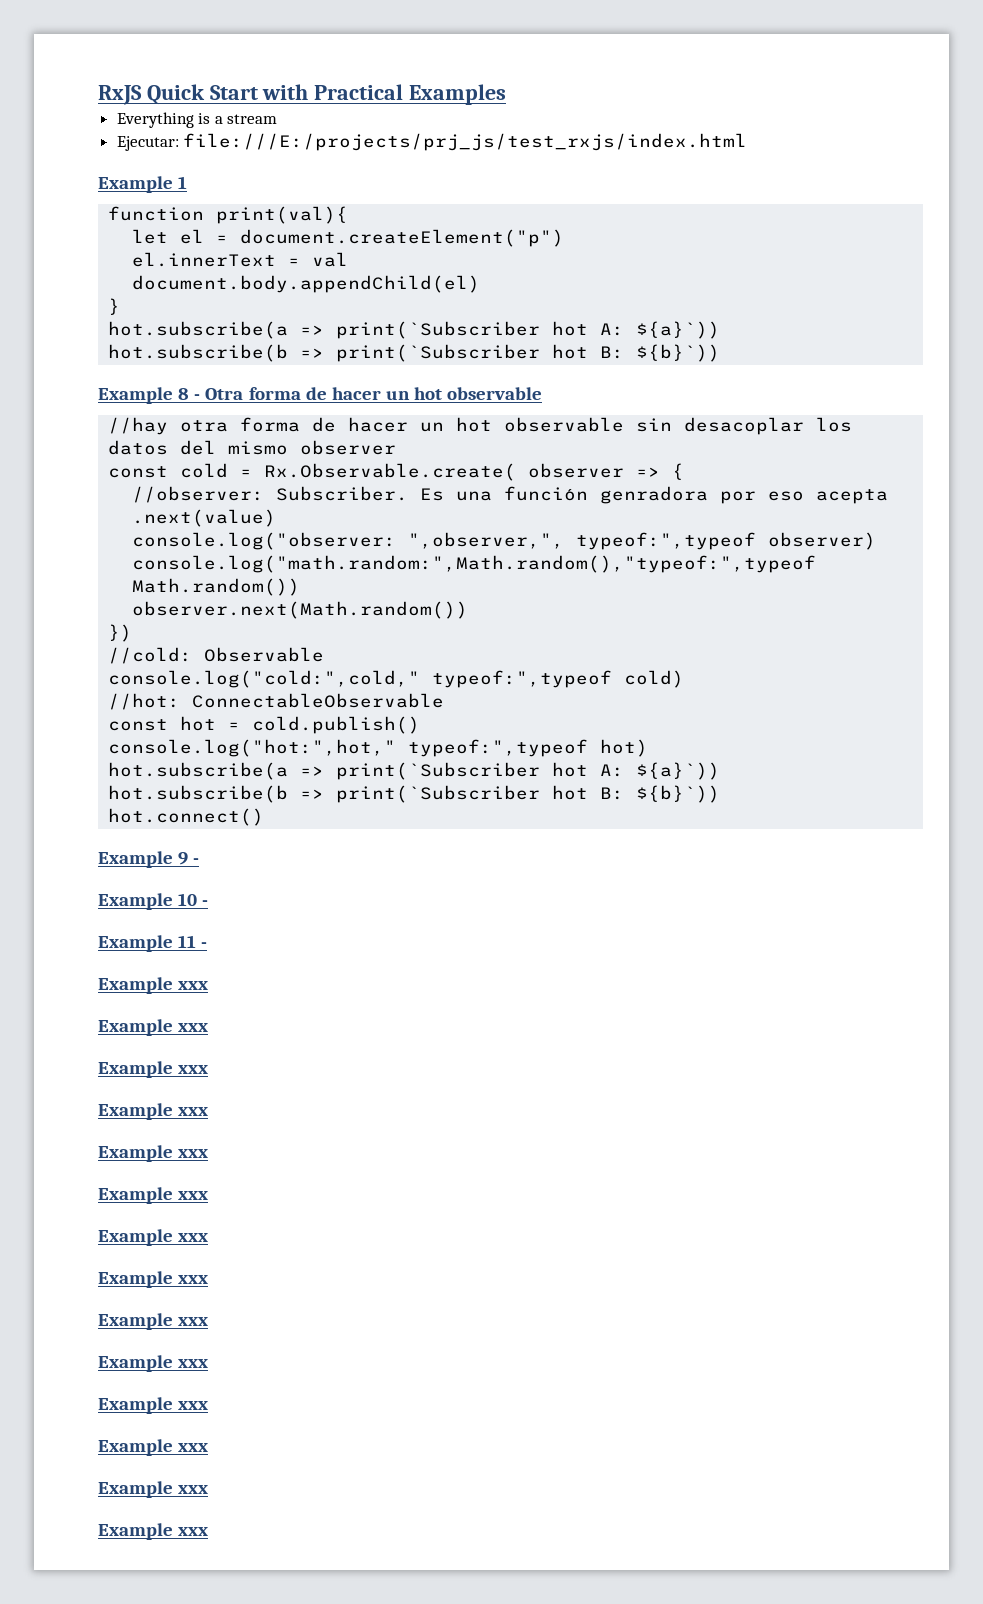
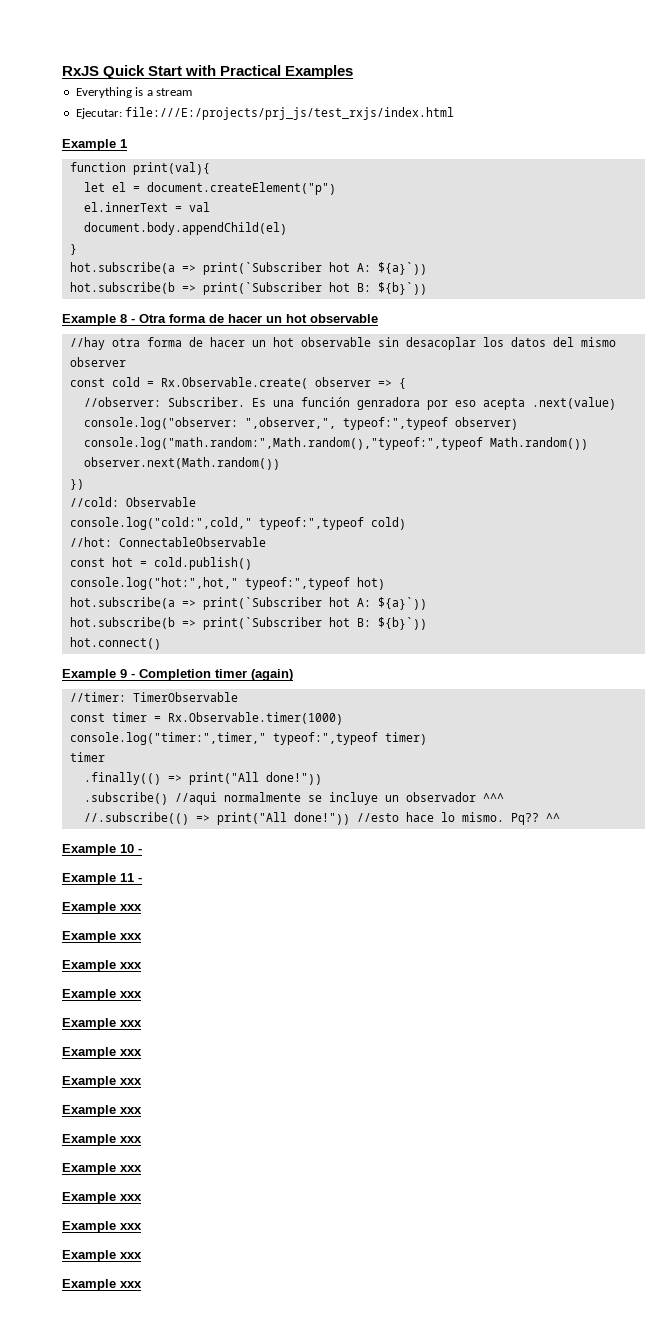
- Example 9 -
+ Example 9 - Completion timer (again)
+ //timer: TimerObservable
+ const timer = Rx.Observable.timer(1000)
+ console.log("timer:",timer," typeof:",typeof timer)
+ timer
+ .finally(() => print("All done!"))
+ .subscribe() //aqui normalmente se incluye un observador ^^^
+ //.subscribe(() => print("All done!")) //esto hace lo mismo. Pq?? ^^

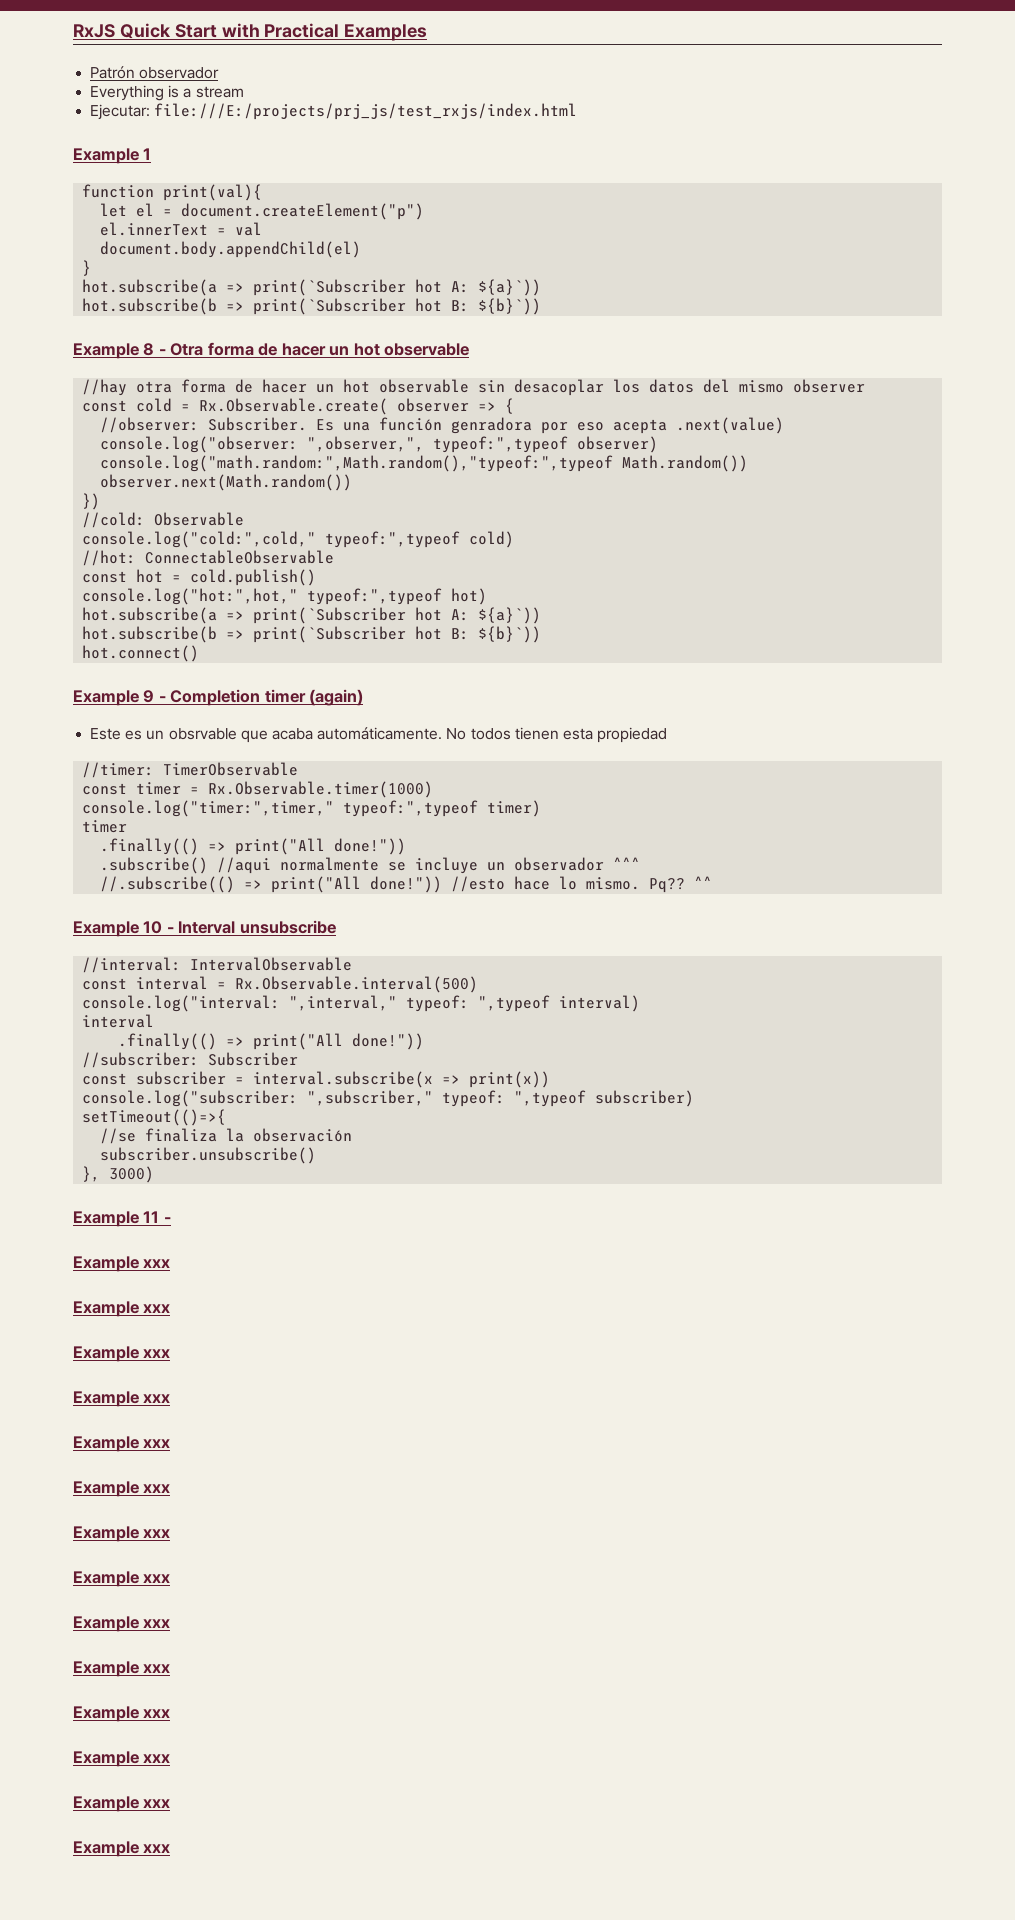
+ Patrón observador
+ Este es un obsrvable que acaba automáticamente. No todos tienen esta propiedad
- Example 10 -
+ Example 10 - Interval unsubscribe
+ //interval: IntervalObservable
+ const interval = Rx.Observable.interval(500)
+ console.log("interval: ",interval," typeof: ",typeof interval)
+ interval
+ .finally(() => print("All done!"))
+ //subscriber: Subscriber
+ const subscriber = interval.subscribe(x => print(x))
+ console.log("subscriber: ",subscriber," typeof: ",typeof subscriber)
+ setTimeout(()=>{
+ //se finaliza la observación
+ subscriber.unsubscribe()
+ }, 3000)

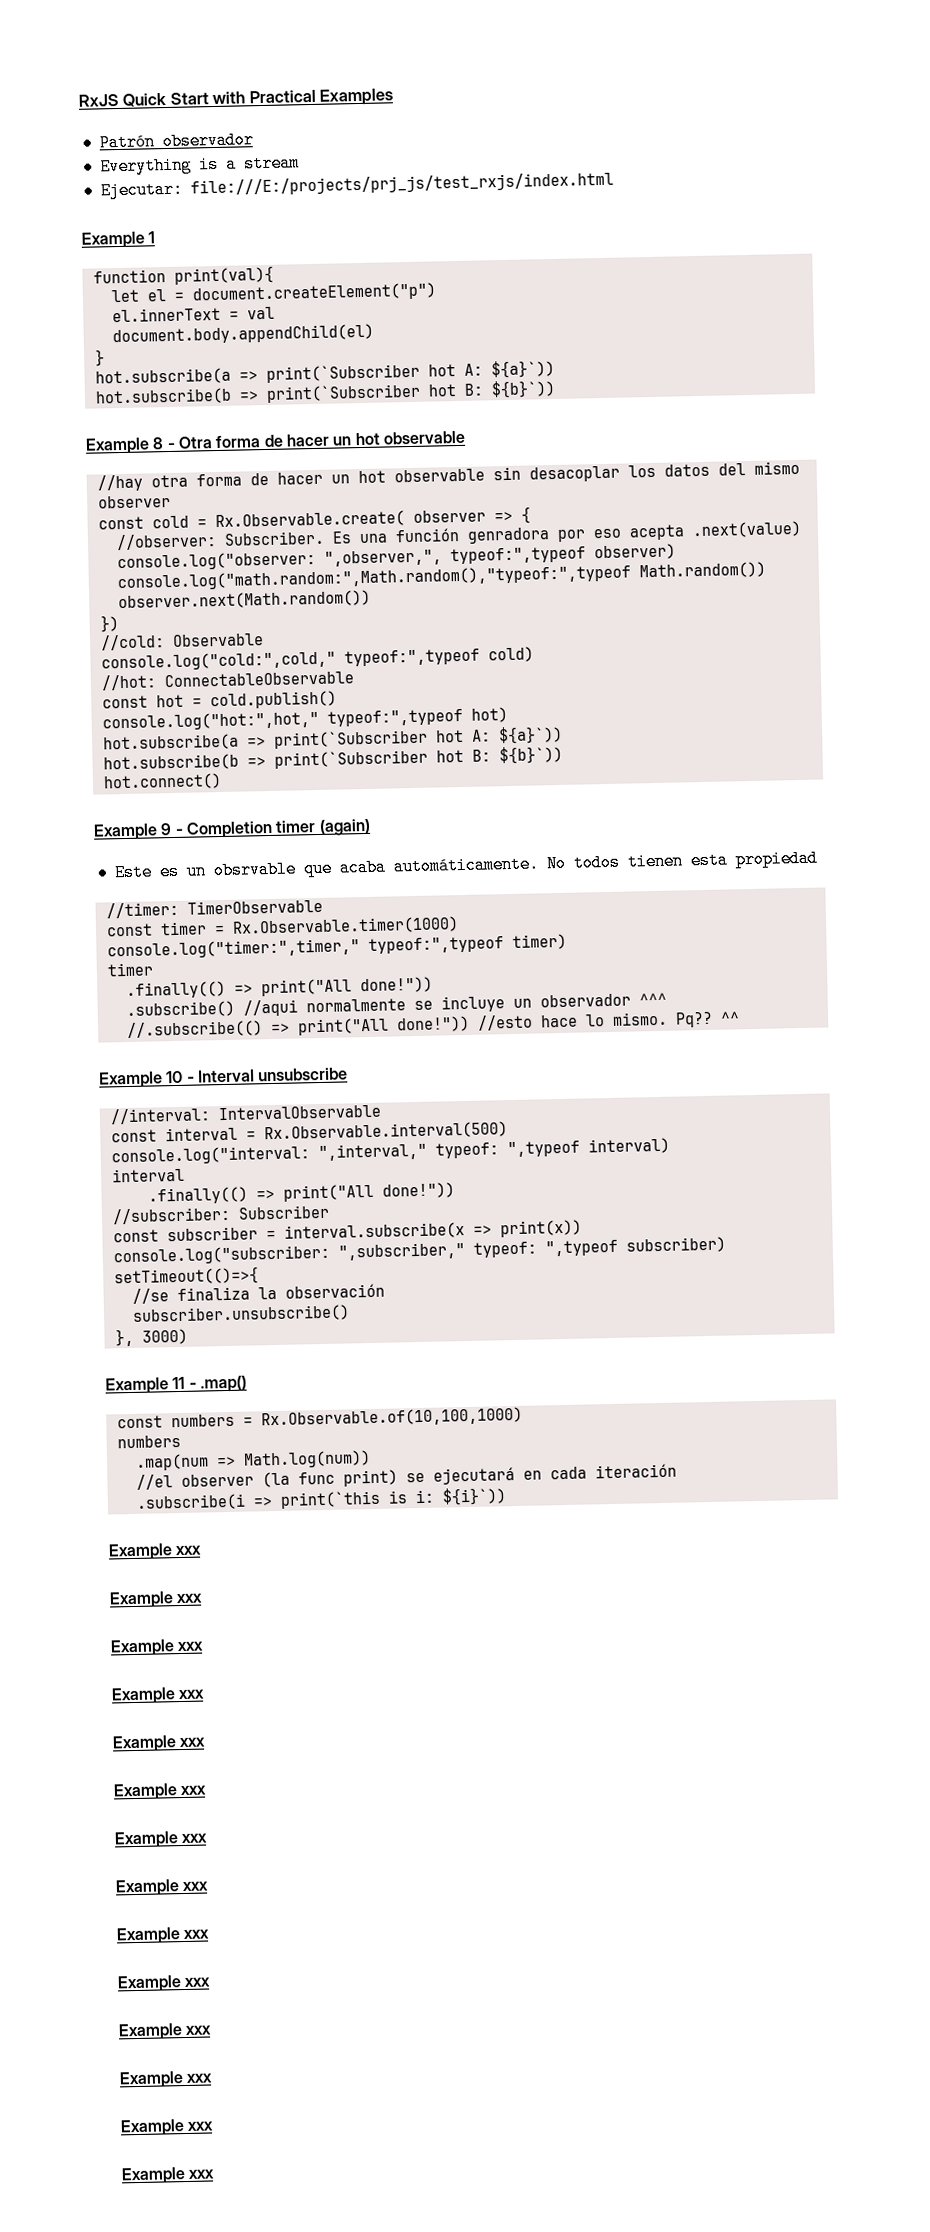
- Example 11 -
+ Example 11 - .map()
+ const numbers = Rx.Observable.of(10,100,1000)
+ numbers
+ .map(num => Math.log(num))
+ //el observer (la func print) se ejecutará en cada iteración
+ .subscribe(i => print(`this is i: ${i}`))

